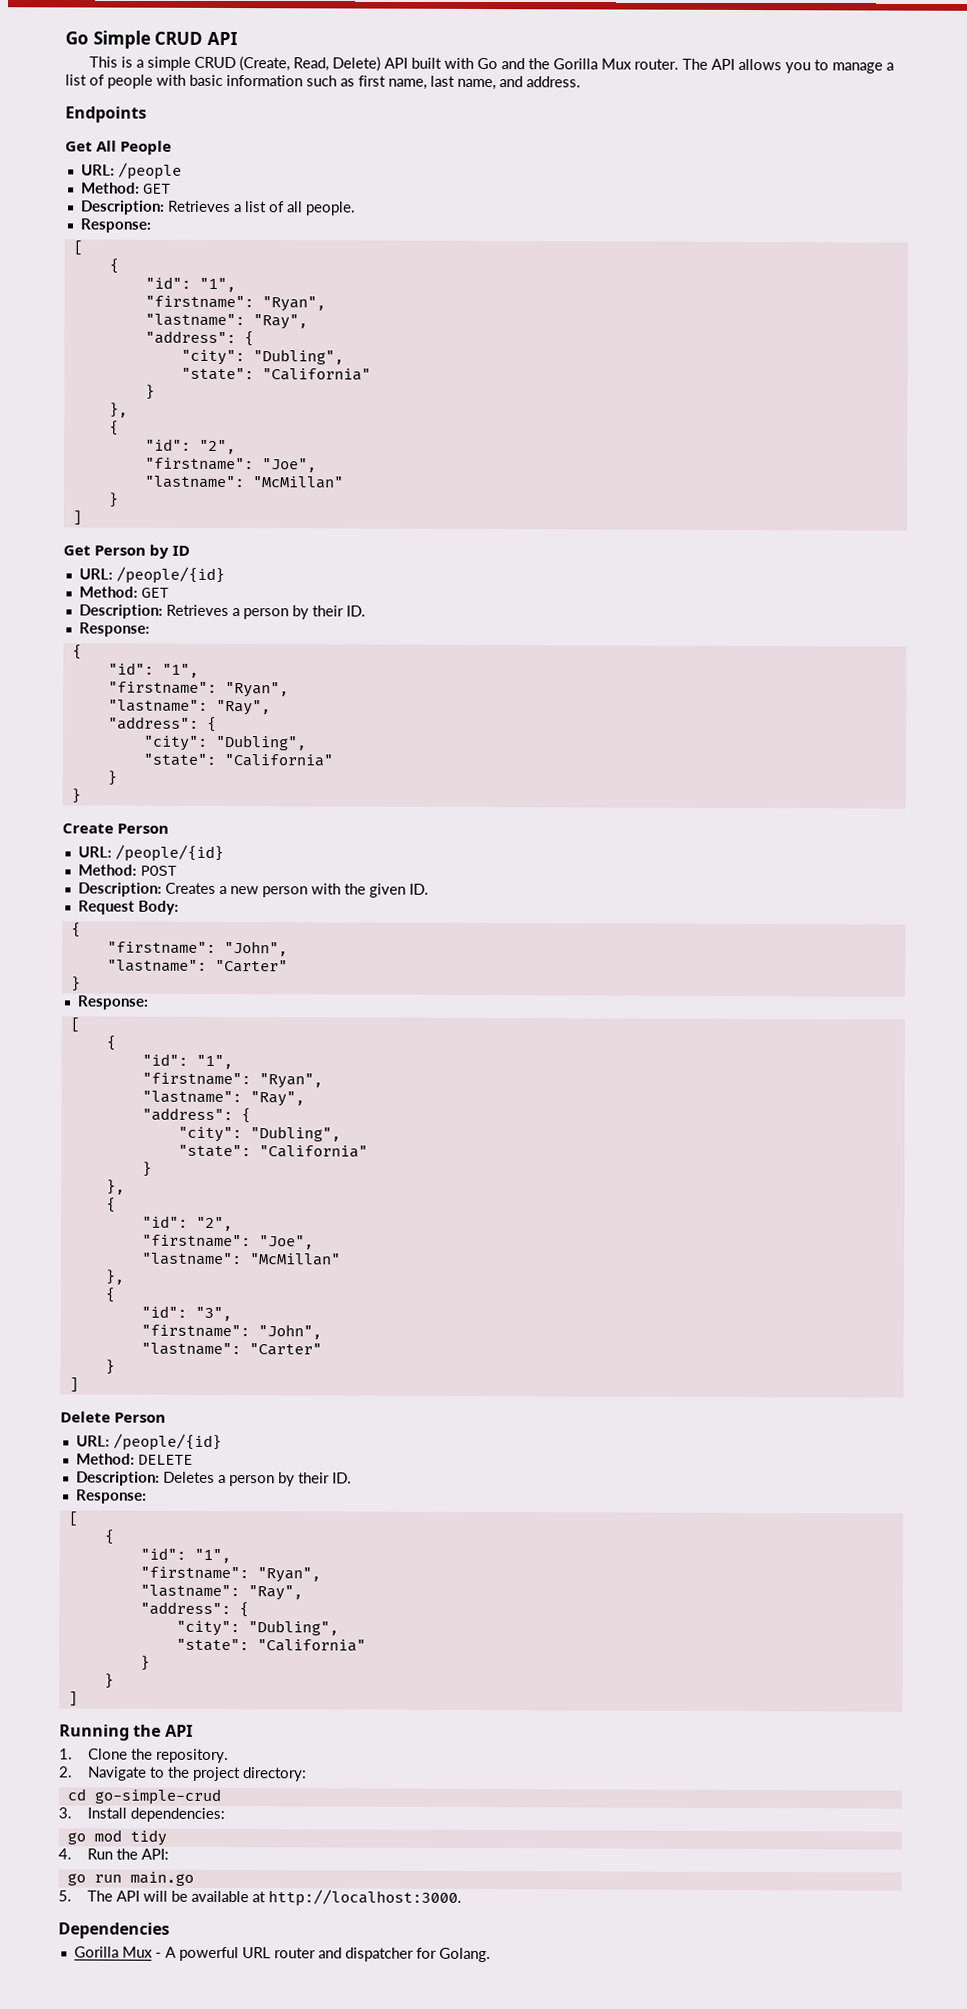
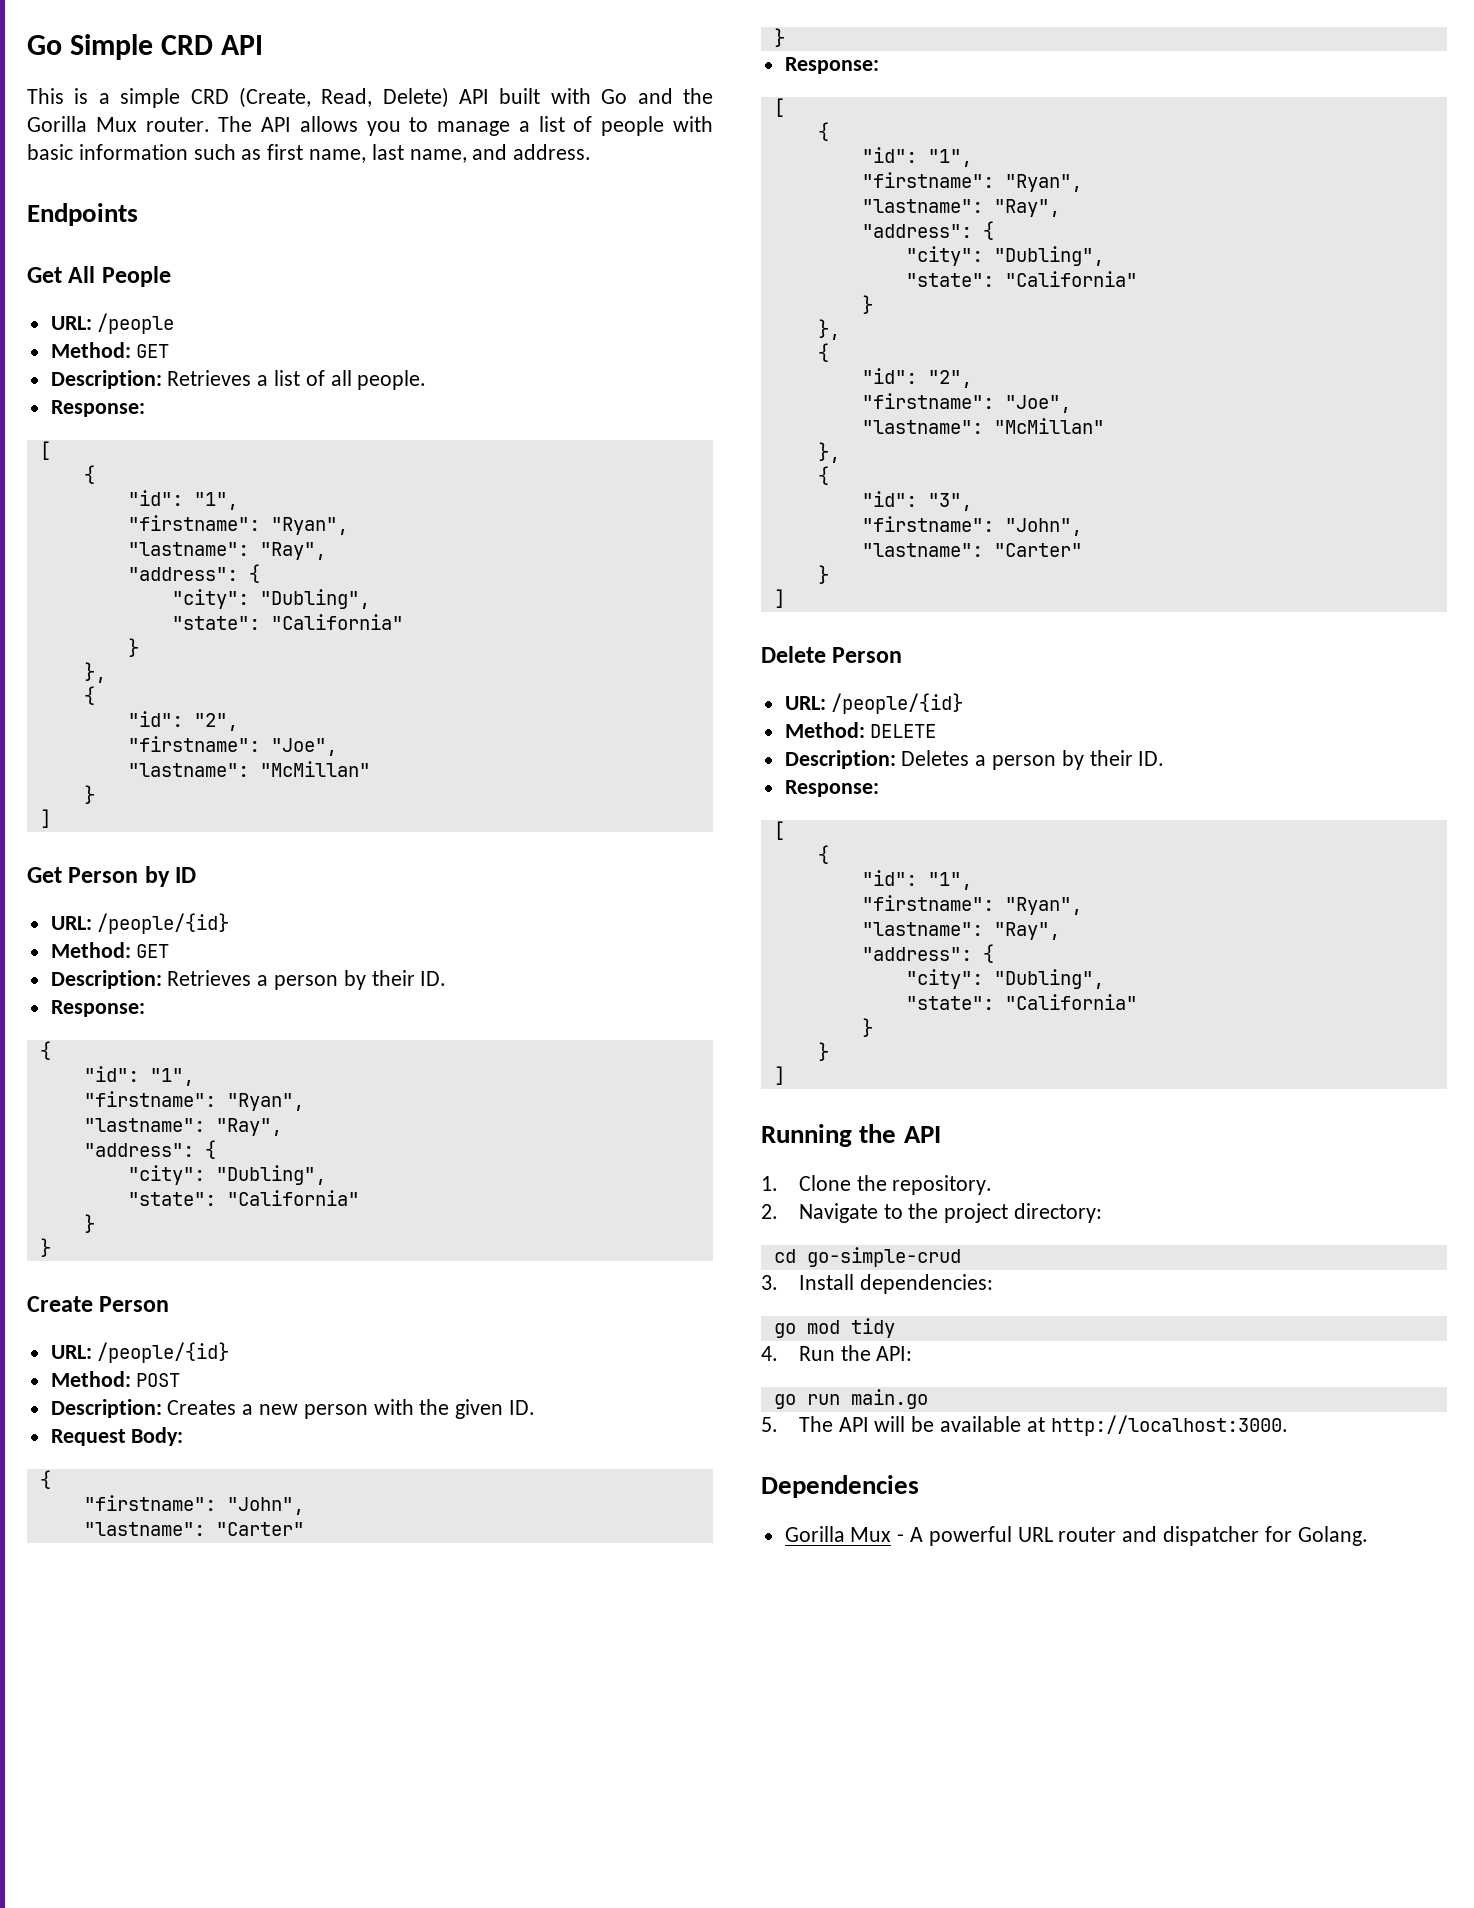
- Go Simple CRUD API
+ Go Simple CRD API
- This is a simple CRUD (Create, Read, Delete) API built with Go and the Gorilla Mux router.
+ This is a simple CRD (Create, Read, Delete) API built with Go and the Gorilla Mux router.

